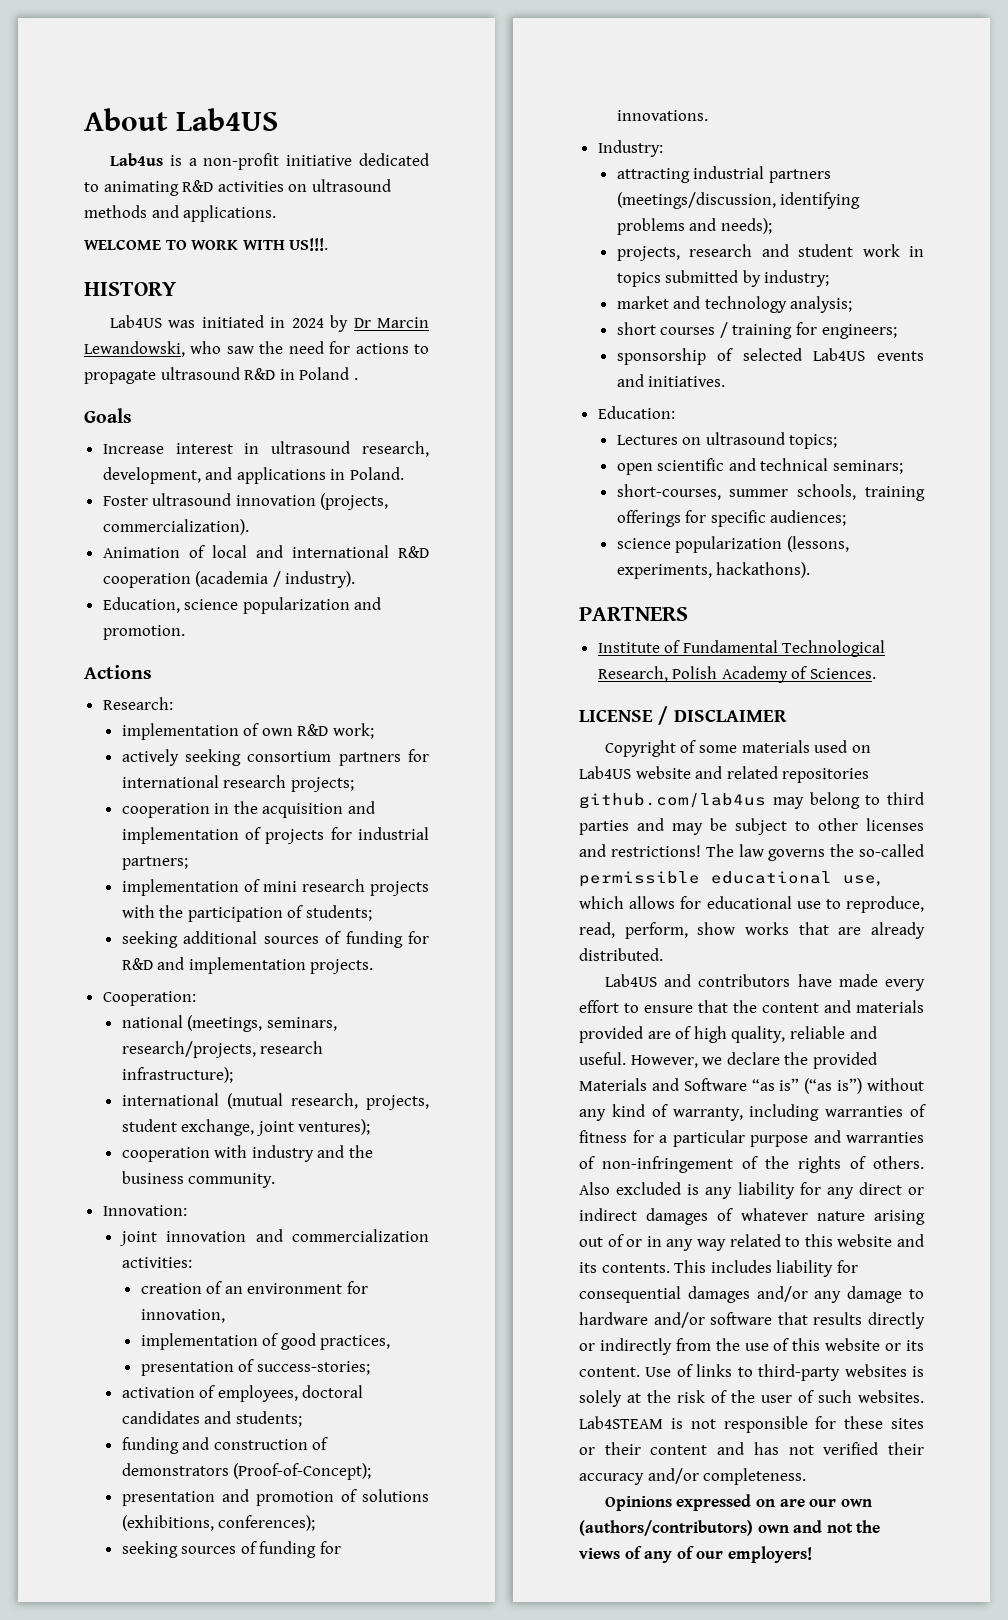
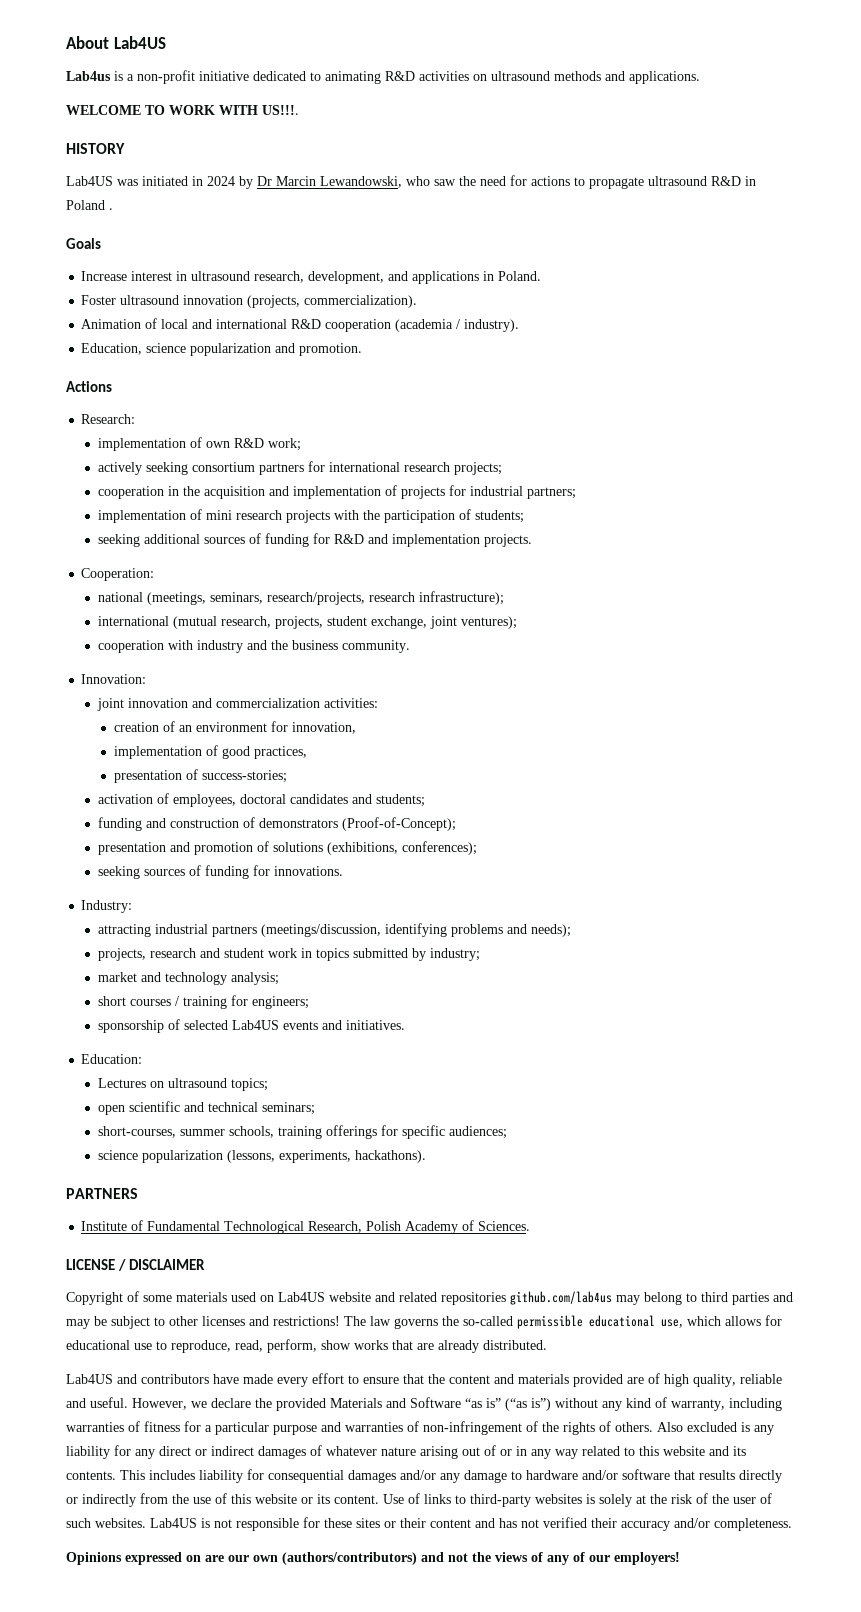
- Lab4STEAM is not responsible for these sites or their content and has not verified their accuracy and/or completeness.
+ Lab4US is not responsible for these sites or their content and has not verified their accuracy and/or completeness.
- Opinions expressed on are our own (authors/contributors) own and not the views of any of our employers!
+ Opinions expressed on are our own (authors/contributors) and not the views of any of our employers!

